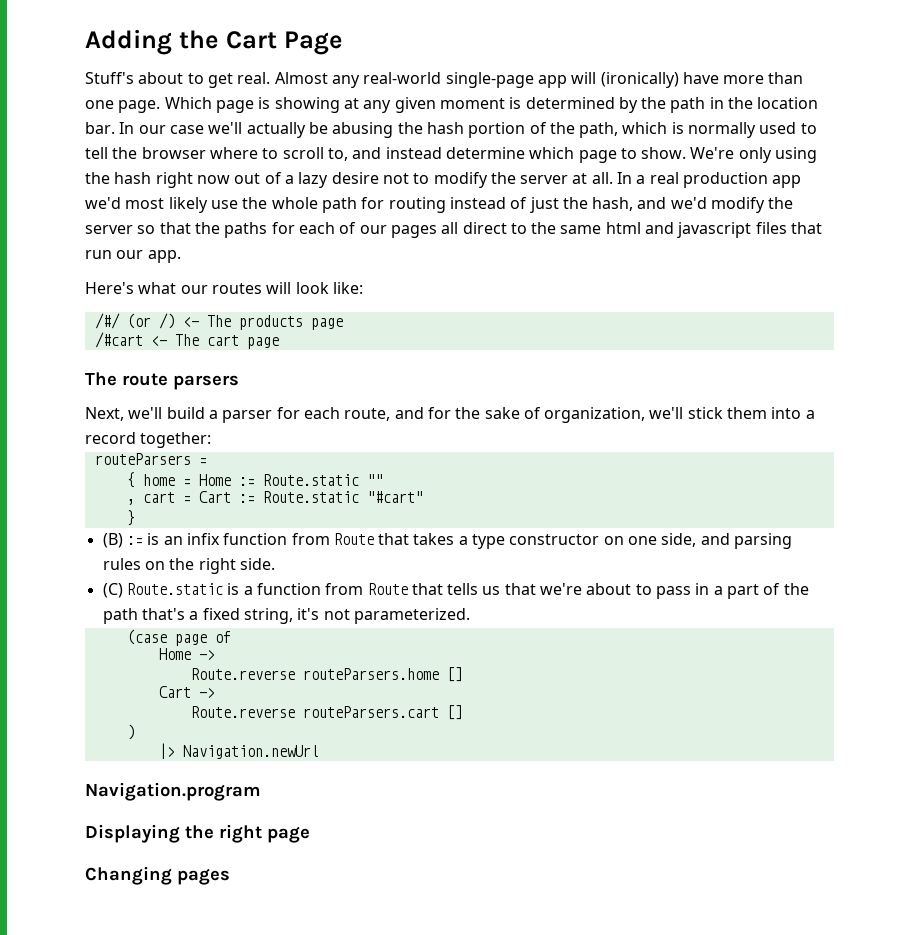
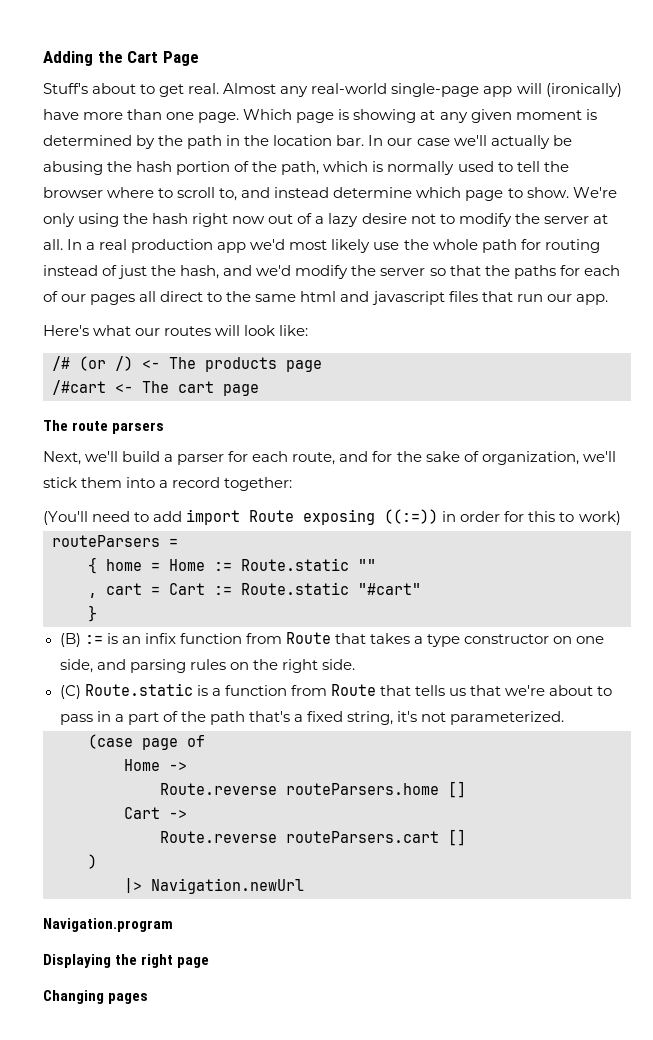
- /#/ (or /) <- The products page
+ /# (or /) <- The products page
+ (You'll need to add import Route exposing ((:=)) in order for this to work)

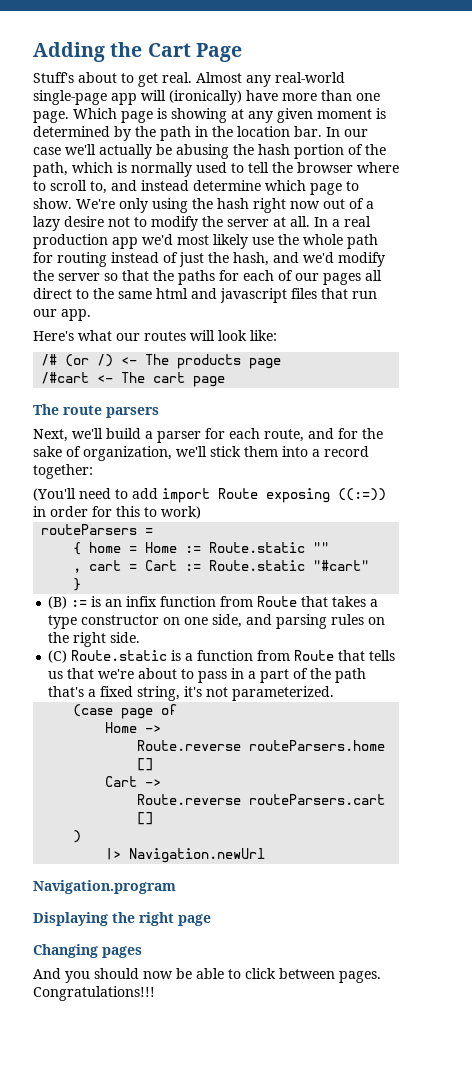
+ And you should now be able to click between pages. Congratulations!!!

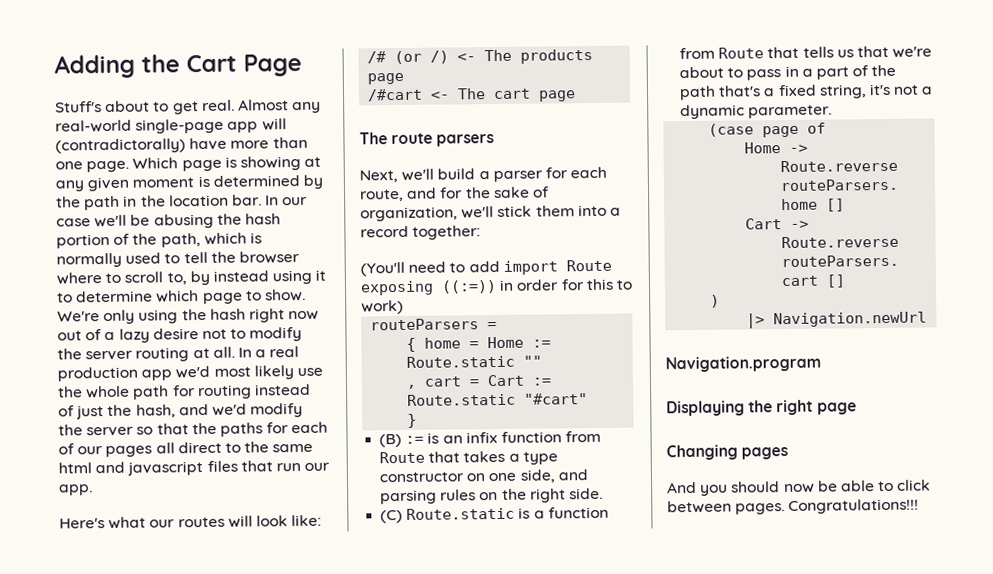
- Almost any real-world single-page app will (ironically) have more than one page.
+ Almost any real-world single-page app will (contradictorally) have more than one page.
- In our case we'll actually be abusing the hash portion of the path, which is normally used to tell the browser where to scroll to, and instead determine which page to show.
+ In our case we'll be abusing the hash portion of the path, which is normally used to tell the browser where to scroll to, by instead using it to determine which page to show.
- We're only using the hash right now out of a lazy desire not to modify the server at all.
+ We're only using the hash right now out of a lazy desire not to modify the server routing at all.
- (C) Route.static is a function from Route that tells us that we're about to pass in a part of the path that's a fixed string, it's not parameterized.
+ (C) Route.static is a function from Route that tells us that we're about to pass in a part of the path that's a fixed string, it's not a dynamic parameter.

